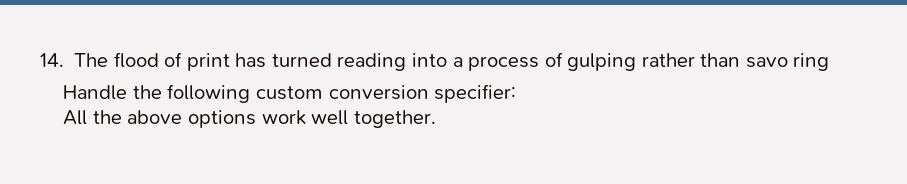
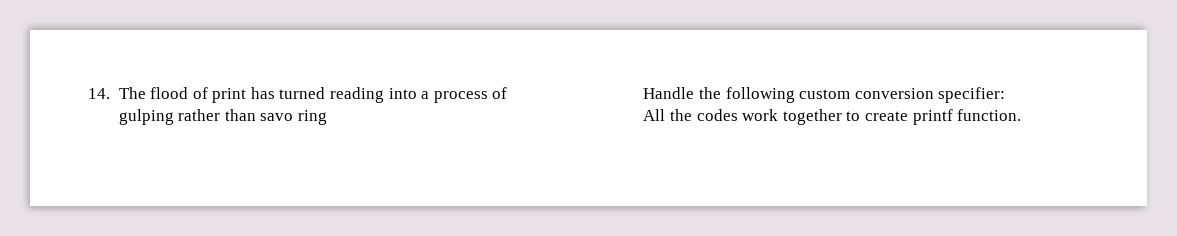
- All the above options work well together.
+ All the codes work together to create printf function.

